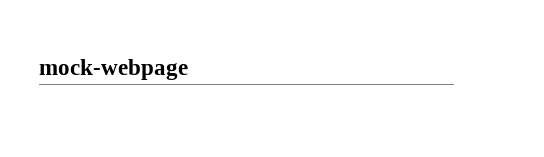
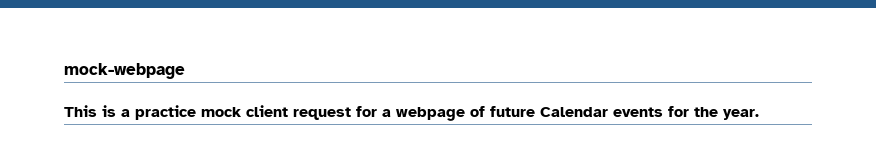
+ This is a practice mock client request for a webpage of future Calendar events for the year.

